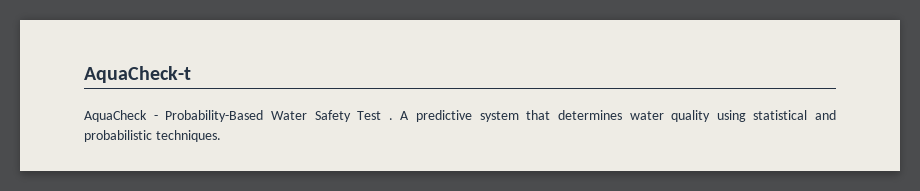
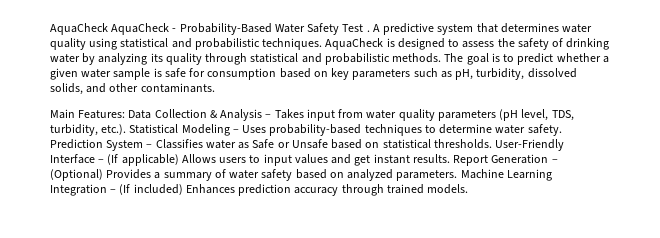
- AquaCheck-t
- AquaCheck - Probability-Based Water Safety Test .
+ AquaCheck AquaCheck - Probability-Based Water Safety Test .
+ AquaCheck is designed to assess the safety of drinking water by analyzing its quality through statistical and probabilistic methods. The goal is to predict whether a given water sample is safe for consumption based on key parameters such as pH, turbidity, dissolved solids, and other contaminants.
+ Main Features: Data Collection & Analysis – Takes input from water quality parameters (pH level, TDS, turbidity, etc.). Statistical Modeling – Uses probability-based techniques to determine water safety. Prediction System – Classifies water as Safe or Unsafe based on statistical thresholds. User-Friendly Interface – (If applicable) Allows users to input values and get instant results. Report Generation – (Optional) Provides a summary of water safety based on analyzed parameters. Machine Learning Integration – (If included) Enhances prediction accuracy through trained models.

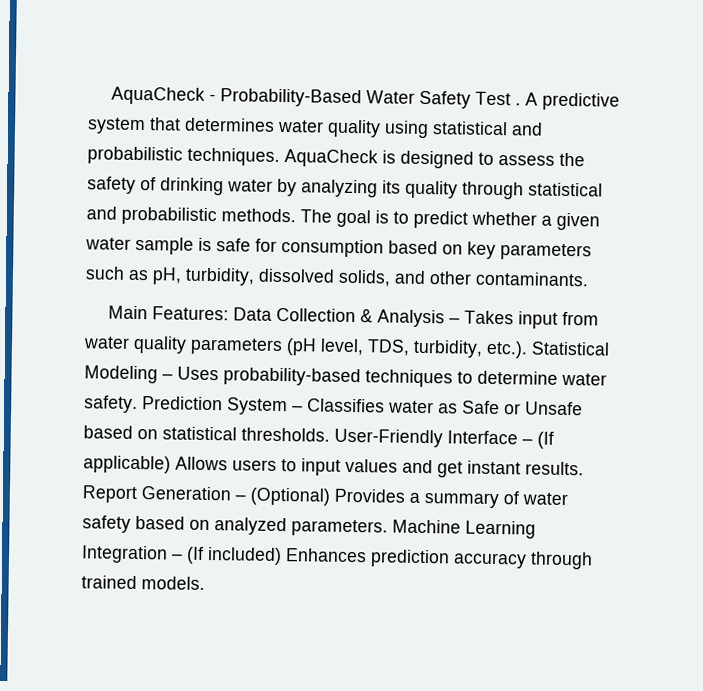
- AquaCheck AquaCheck - Probability-Based Water Safety Test .
+ AquaCheck - Probability-Based Water Safety Test .

